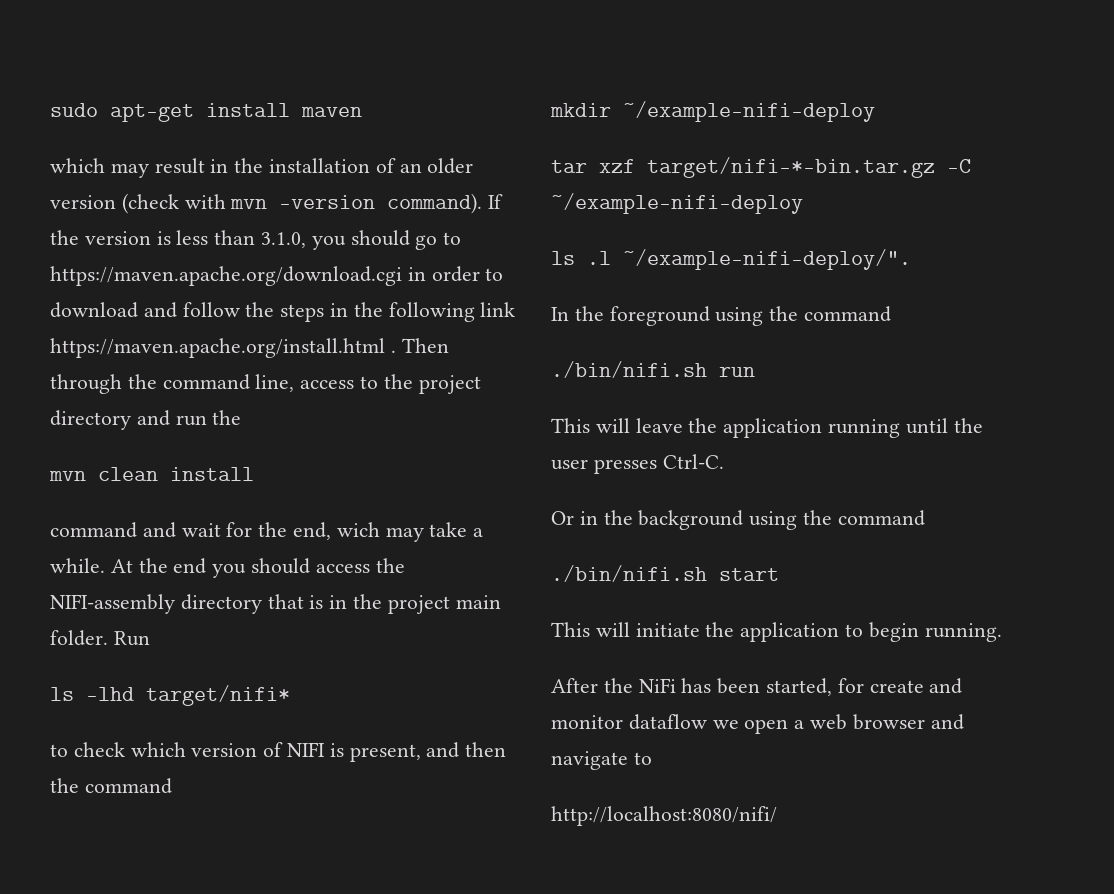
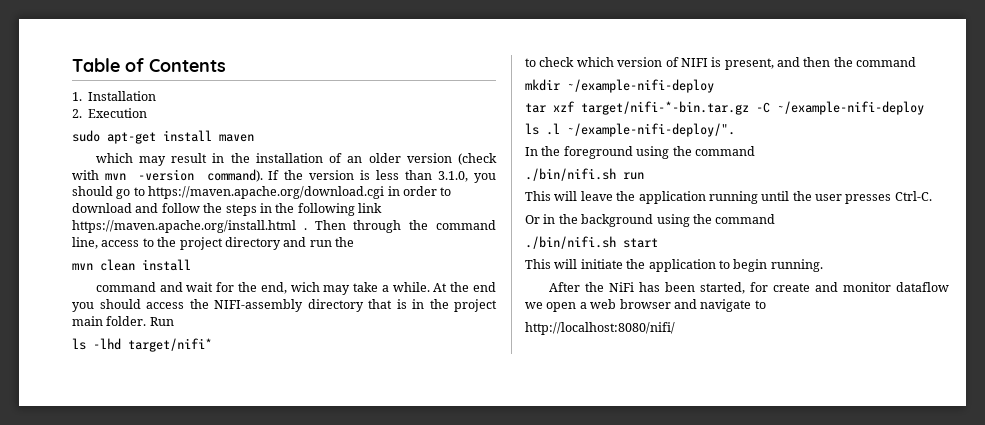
+ Table of Contents
+ 1. Installation
+ 2. Execution

